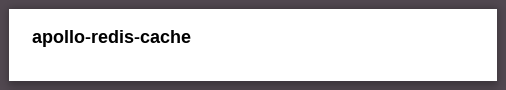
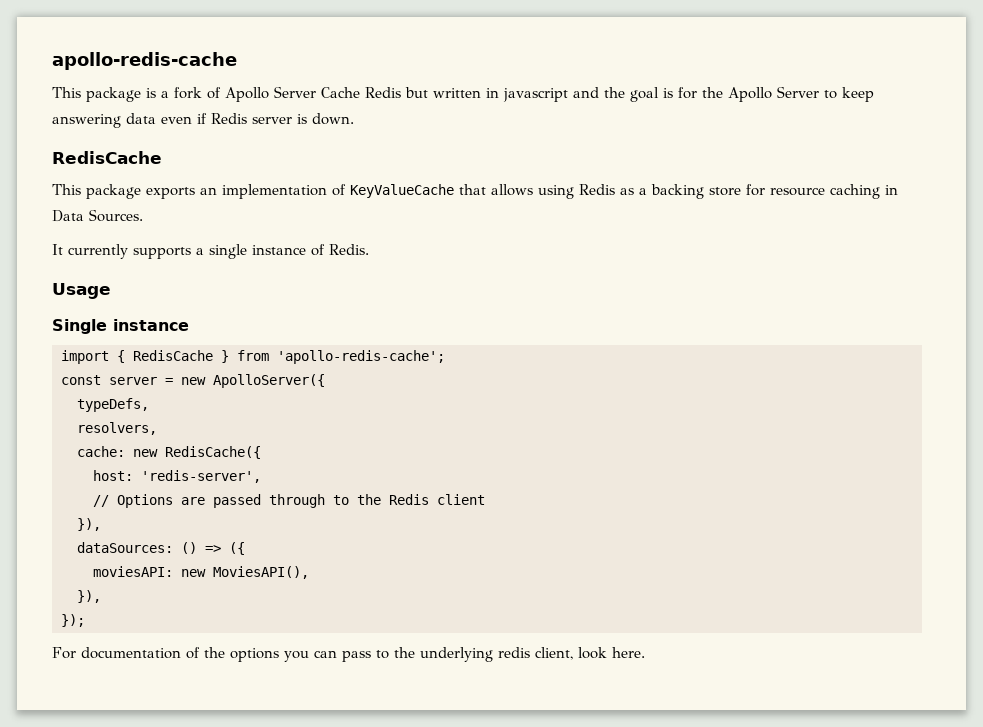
+ This package is a fork of Apollo Server Cache Redis but written in javascript and the goal is for the Apollo Server to keep answering data even if Redis server is down.
+ RedisCache
+ This package exports an implementation of KeyValueCache that allows using Redis as a backing store for resource caching in Data Sources.
+ It currently supports a single instance of Redis.
+ Usage
+ Single instance
+ import { RedisCache } from 'apollo-redis-cache';
+ const server = new ApolloServer({
+ typeDefs,
+ resolvers,
+ cache: new RedisCache({
+ host: 'redis-server',
+ // Options are passed through to the Redis client
+ }),
+ dataSources: () => ({
+ moviesAPI: new MoviesAPI(),
+ }),
+ });
+ For documentation of the options you can pass to the underlying redis client, look here.

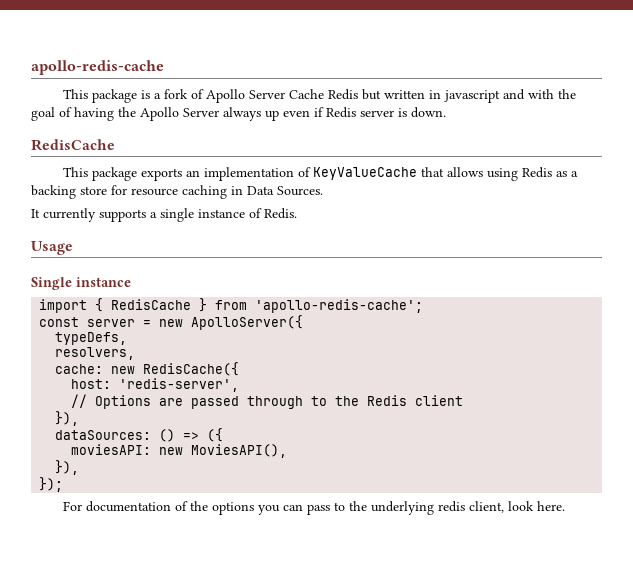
- This package is a fork of Apollo Server Cache Redis but written in javascript and the goal is for the Apollo Server to keep answering data even if Redis server is down.
+ This package is a fork of Apollo Server Cache Redis but written in javascript and with the goal of having the Apollo Server always up even if Redis server is down.

